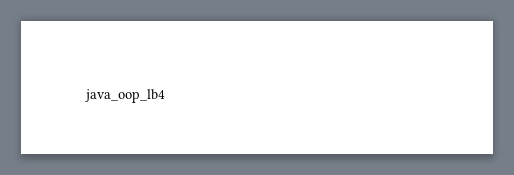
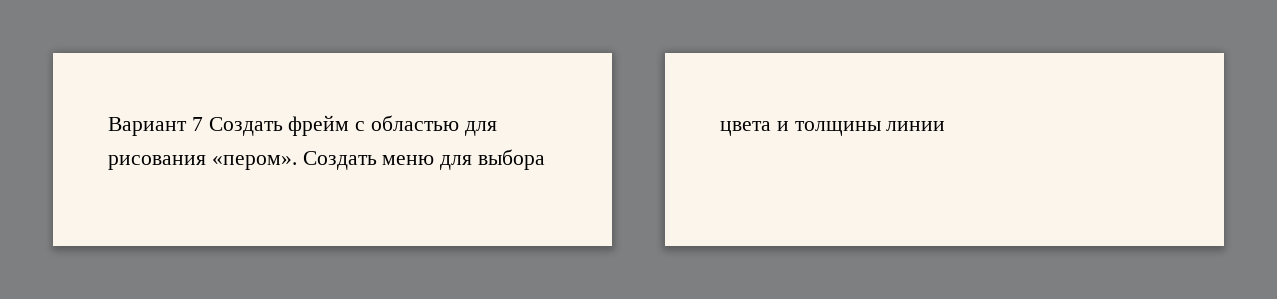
- java_oop_lb4
+ Вариант 7 Создать фрейм с областью для рисования «пером». Создать меню для выбора цвета и толщины линии

